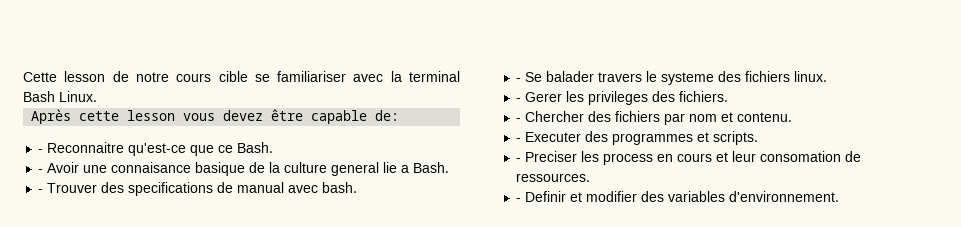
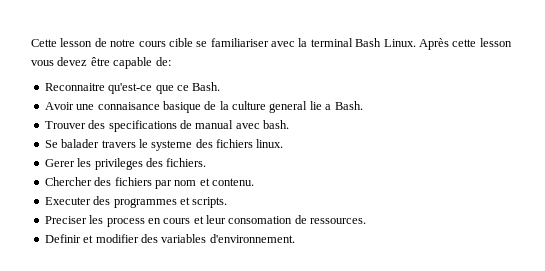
- Cette lesson de notre cours cible se familiariser avec la terminal Bash Linux.
- Après cette lesson vous devez être capable de:
+ Cette lesson de notre cours cible se familiariser avec la terminal Bash Linux. Après cette lesson vous devez être capable de:
- - Reconnaitre qu'est-ce que ce Bash.
+ Reconnaitre qu'est-ce que ce Bash.
- - Avoir une connaisance basique de la culture general lie a Bash.
+ Avoir une connaisance basique de la culture general lie a Bash.
- - Trouver des specifications de manual avec bash.
+ Trouver des specifications de manual avec bash.
- - Se balader travers le systeme des fichiers linux.
+ Se balader travers le systeme des fichiers linux.
- - Gerer les privileges des fichiers.
+ Gerer les privileges des fichiers.
- - Chercher des fichiers par nom et contenu.
+ Chercher des fichiers par nom et contenu.
- - Executer des programmes et scripts.
+ Executer des programmes et scripts.
- - Preciser les process en cours et leur consomation de ressources.
+ Preciser les process en cours et leur consomation de ressources.
- - Definir et modifier des variables d'environnement.
+ Definir et modifier des variables d'environnement.

